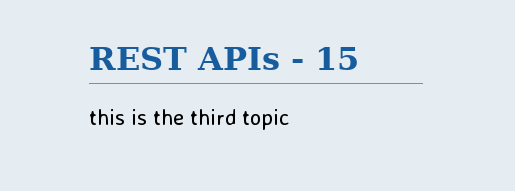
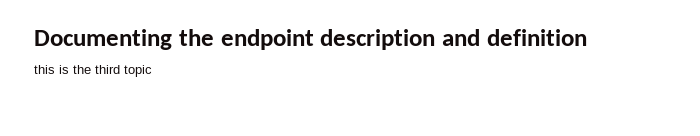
- REST APIs - 15
+ Documenting the endpoint description and definition

